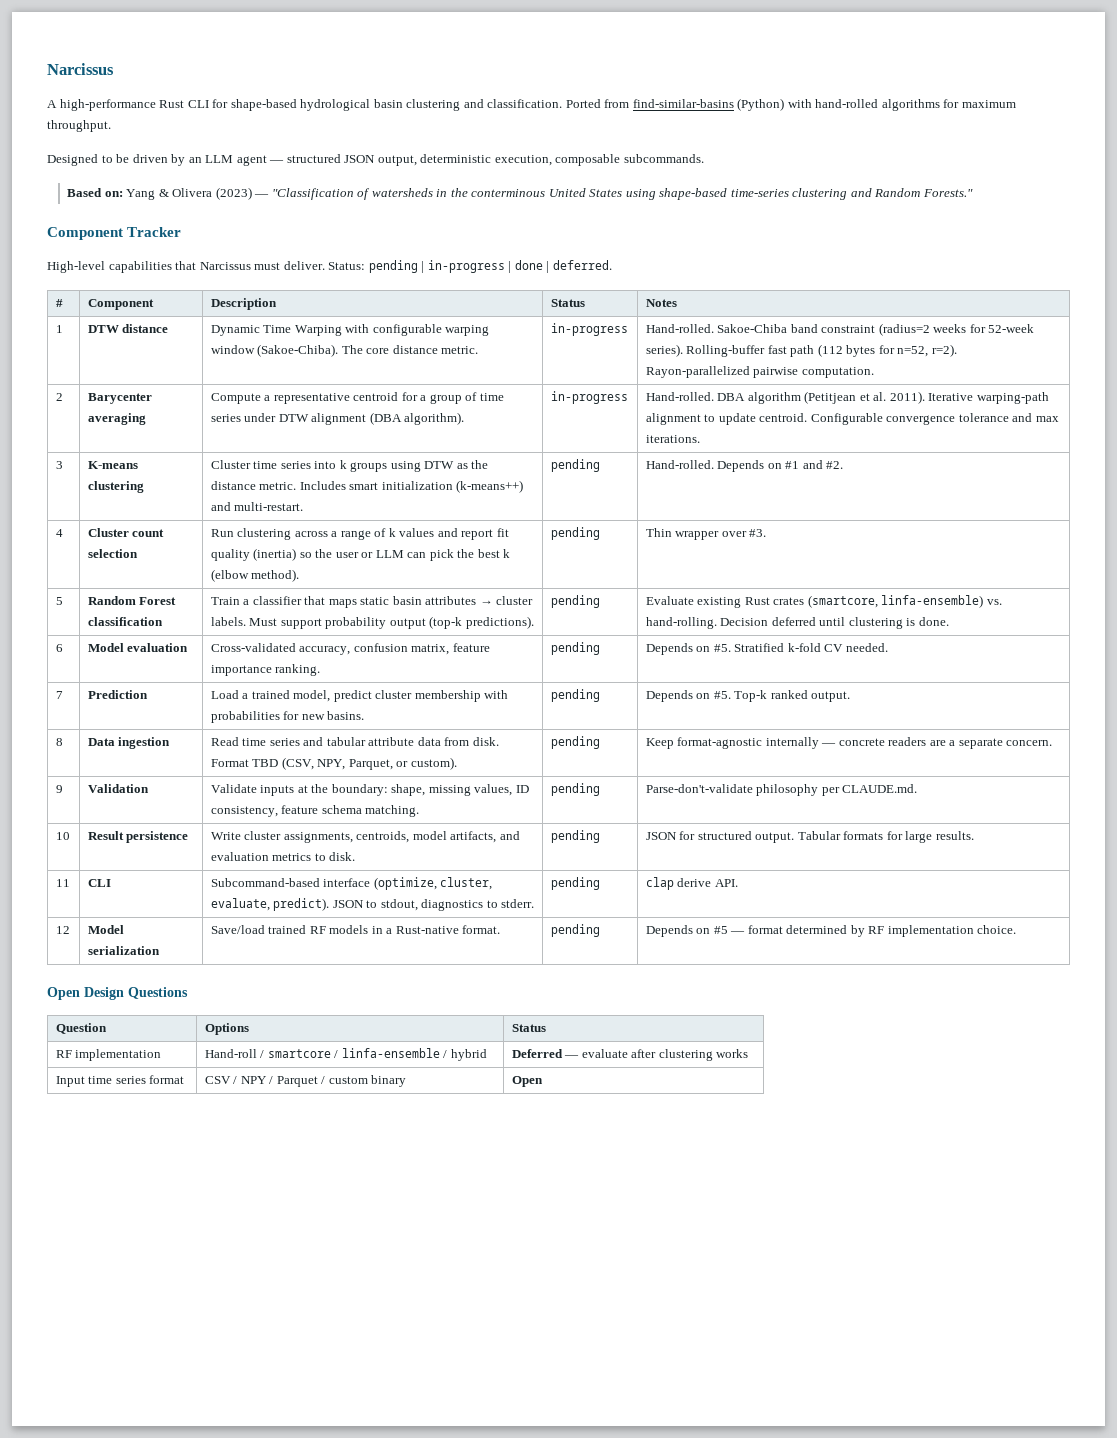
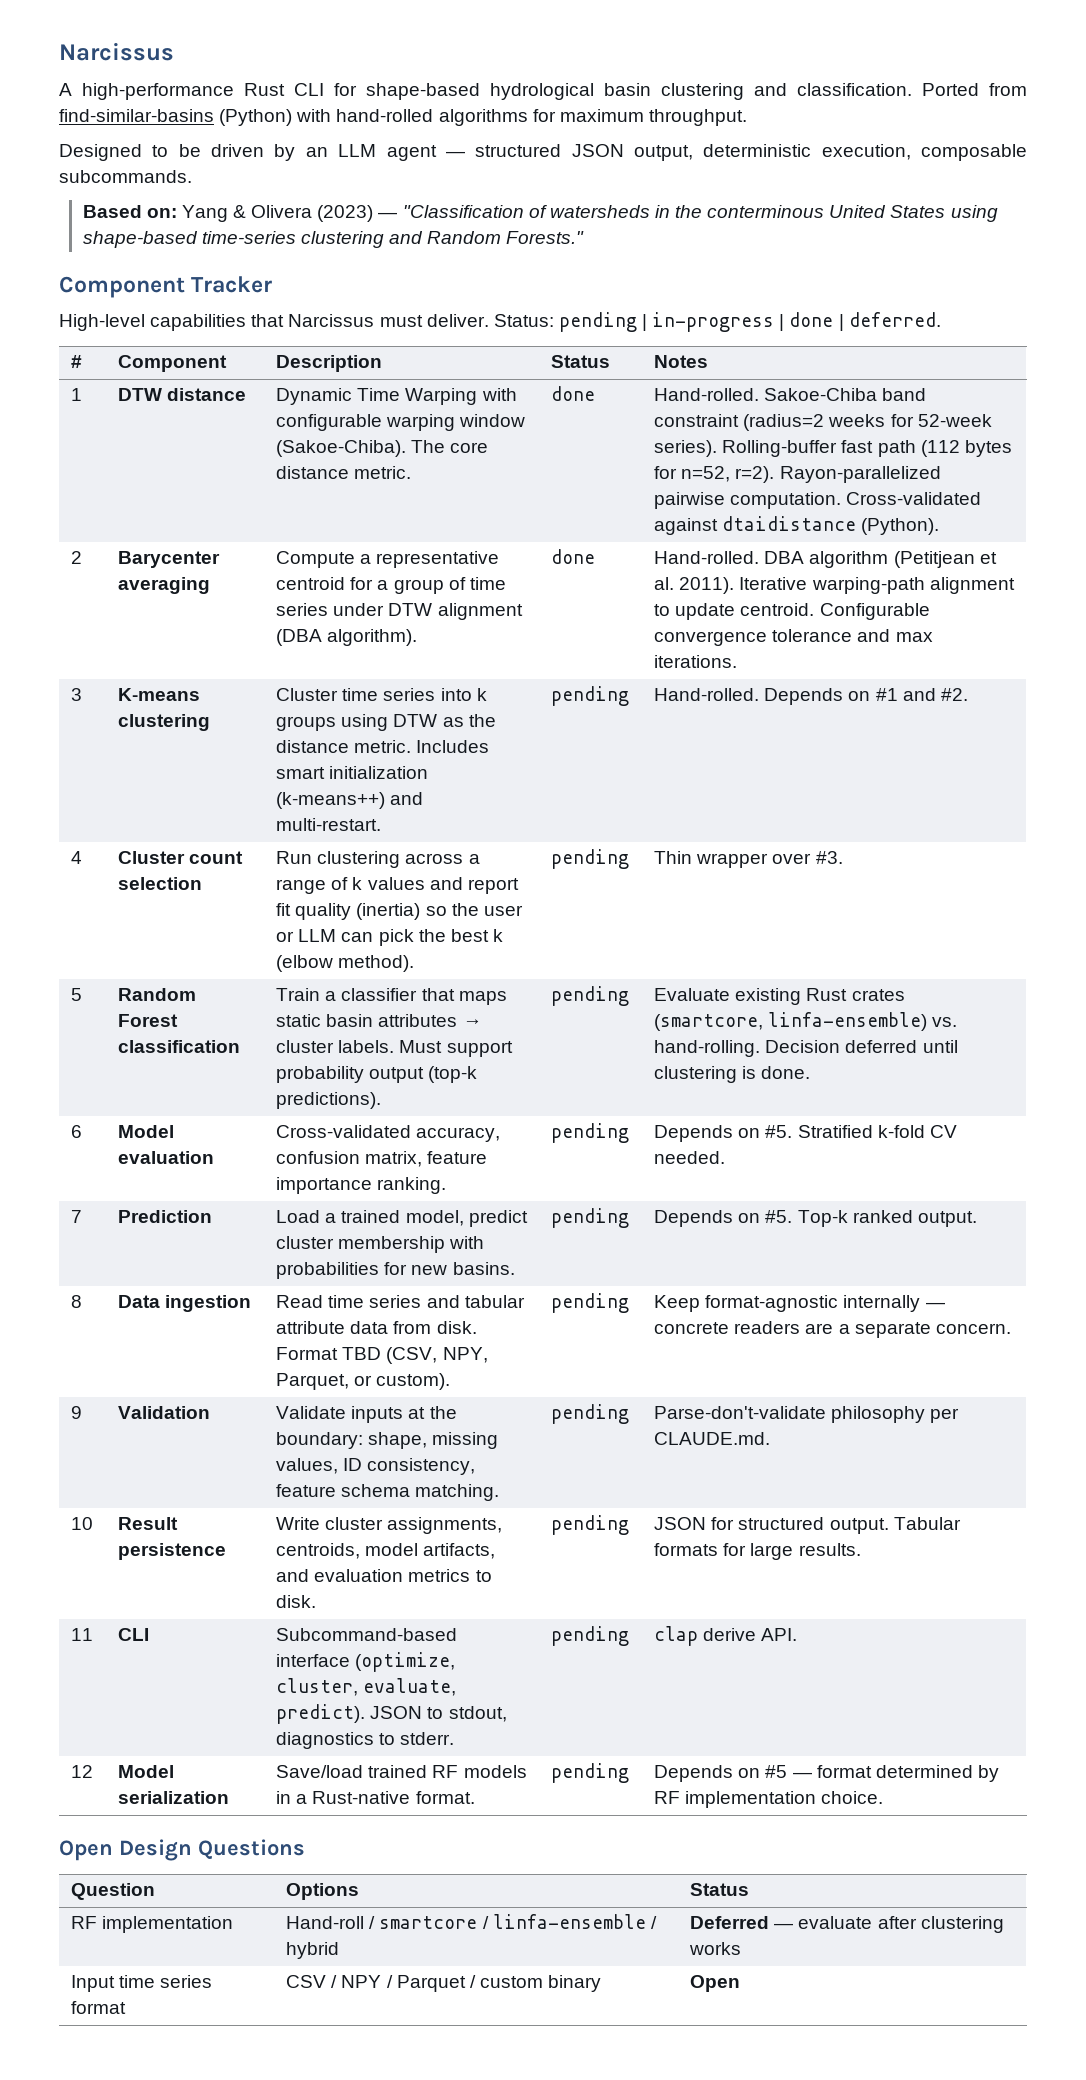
- 1 | DTW distance | Dynamic Time Warping with configurable warping window (Sakoe-Chiba). The core distance metric. | in-progress | Hand-rolled. Sakoe-Chiba band constraint (radius=2 weeks for 52-week series). Rolling-buffer fast path (112 bytes for n=52, r=2). Rayon-parallelized pairwise computation.
+ 1 | DTW distance | Dynamic Time Warping with configurable warping window (Sakoe-Chiba). The core distance metric. | done | Hand-rolled. Sakoe-Chiba band constraint (radius=2 weeks for 52-week series). Rolling-buffer fast path (112 bytes for n=52, r=2). Rayon-parallelized pairwise computation. Cross-validated against dtaidistance (Python).
- 2 | Barycenter averaging | Compute a representative centroid for a group of time series under DTW alignment (DBA algorithm). | in-progress | Hand-rolled. DBA algorithm (Petitjean et al. 2011). Iterative warping-path alignment to update centroid. Configurable convergence tolerance and max iterations.
+ 2 | Barycenter averaging | Compute a representative centroid for a group of time series under DTW alignment (DBA algorithm). | done | Hand-rolled. DBA algorithm (Petitjean et al. 2011). Iterative warping-path alignment to update centroid. Configurable convergence tolerance and max iterations.

